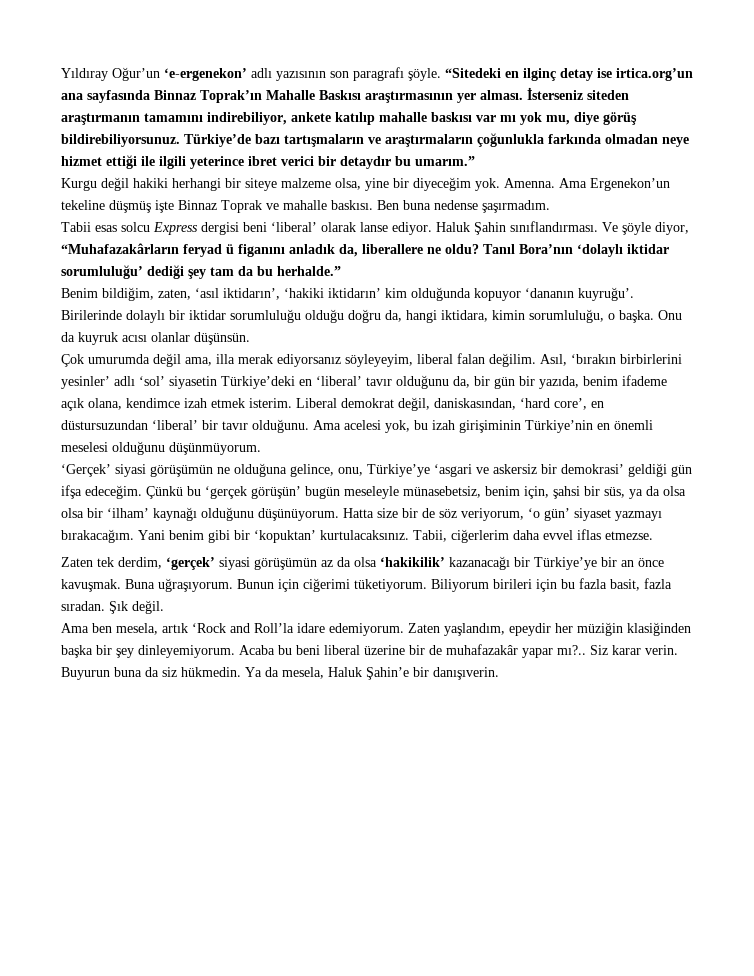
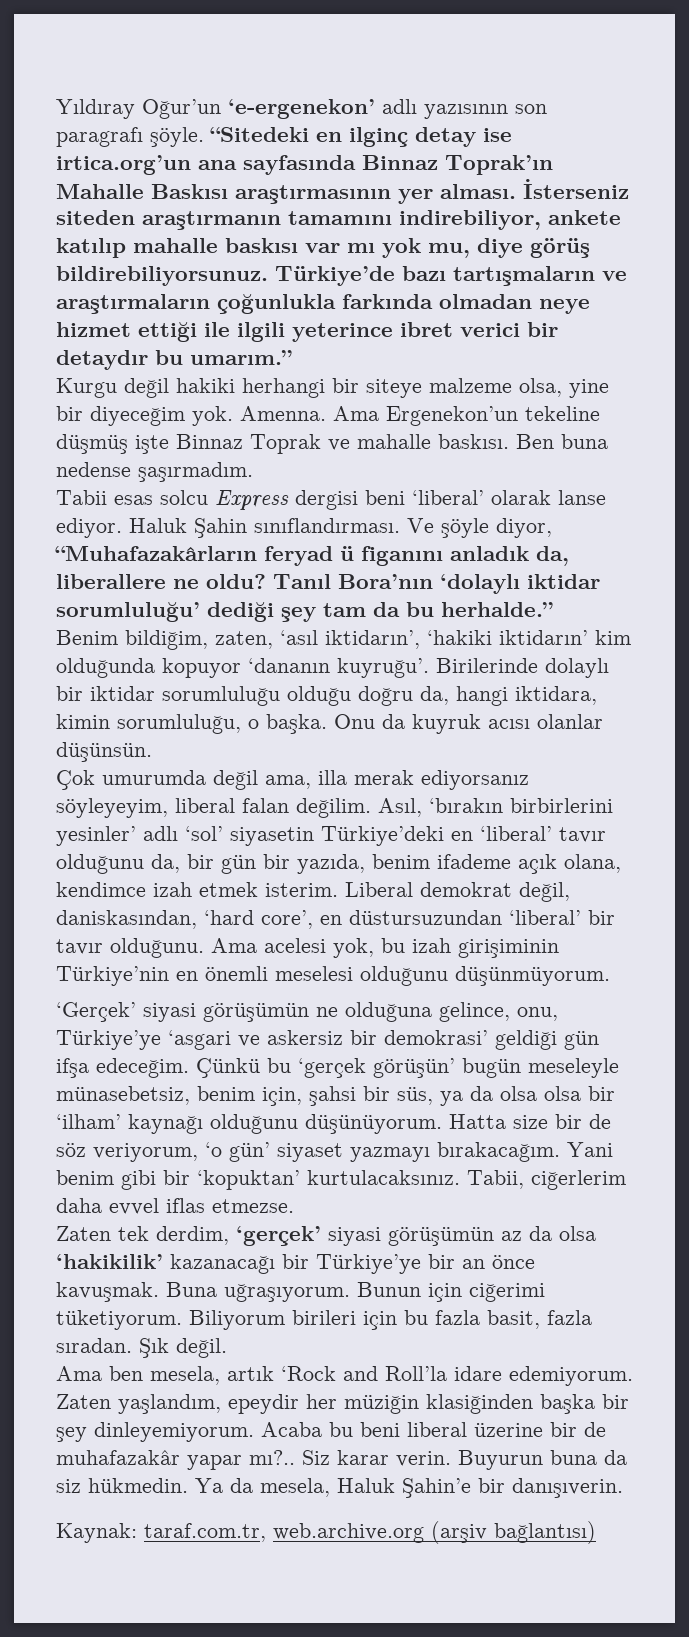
+ Kaynak: taraf.com.tr, web.archive.org (arşiv bağlantısı)

